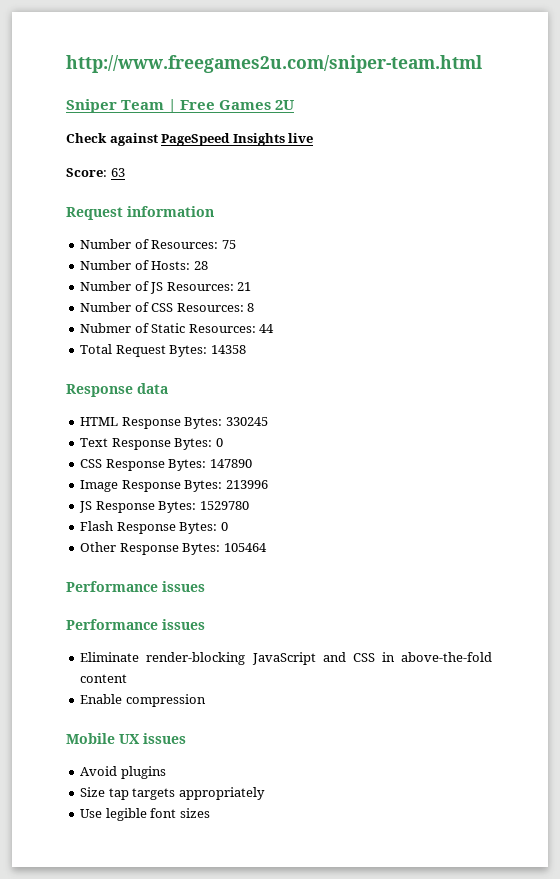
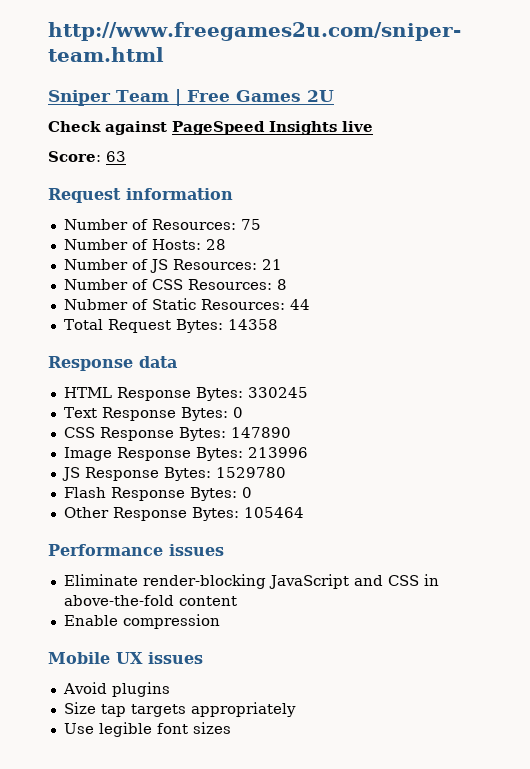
  Other Response Bytes: 105464
- Performance issues

